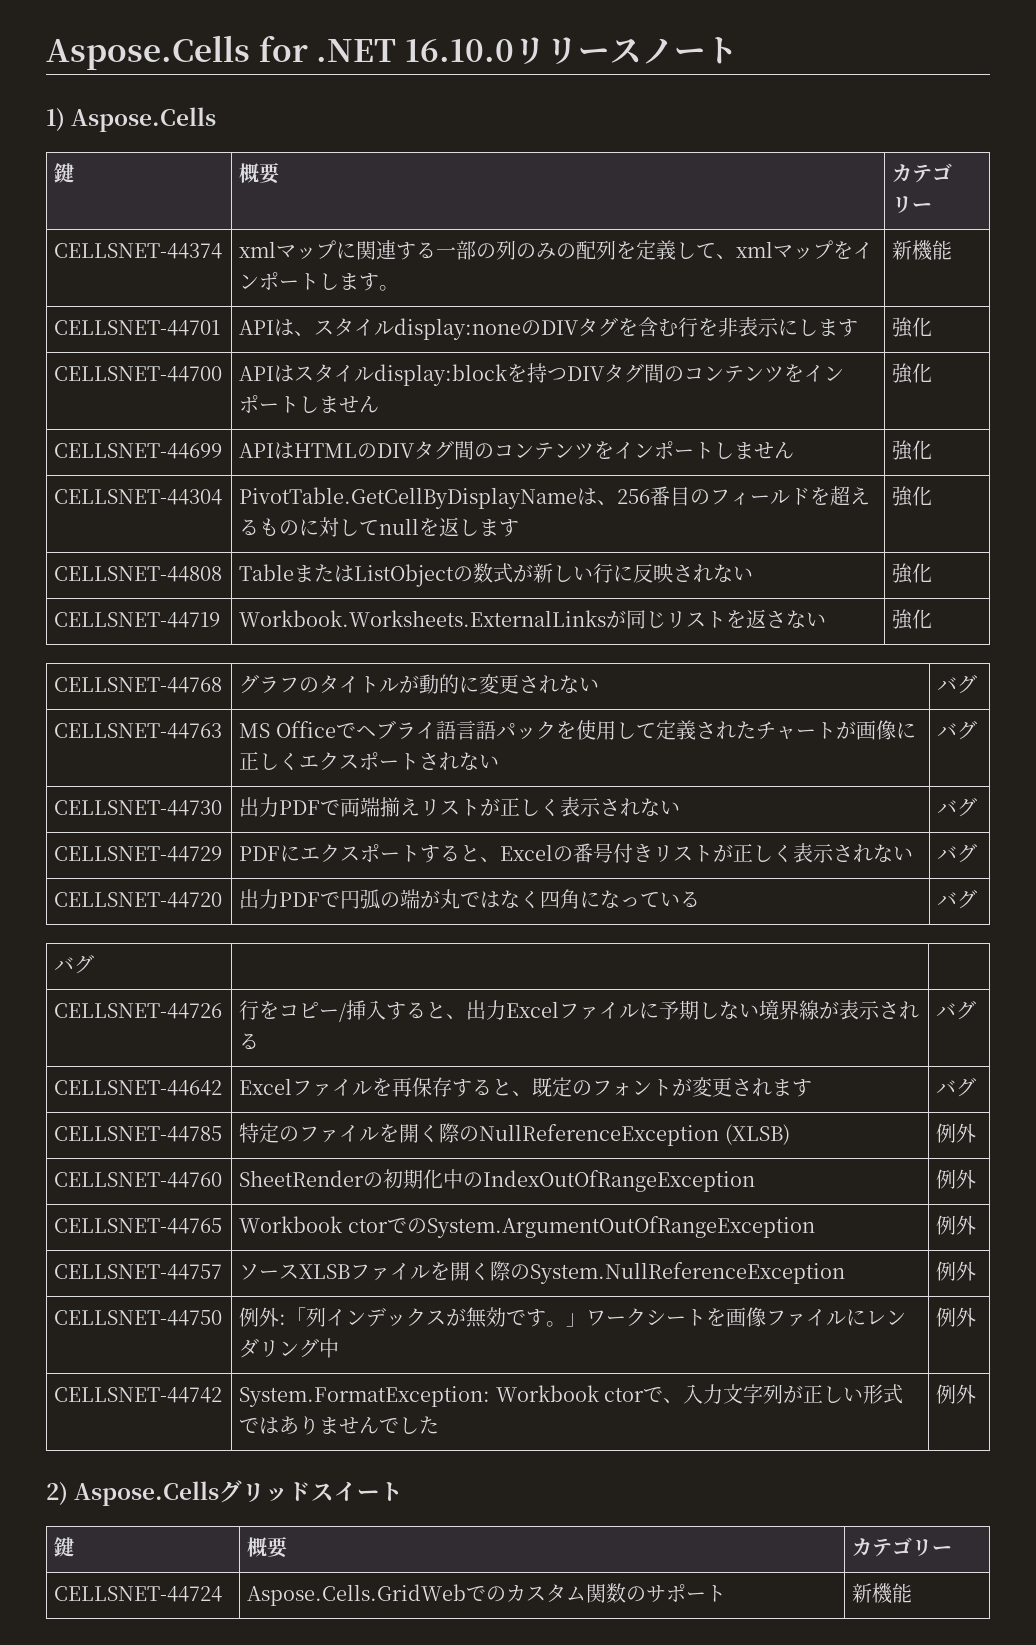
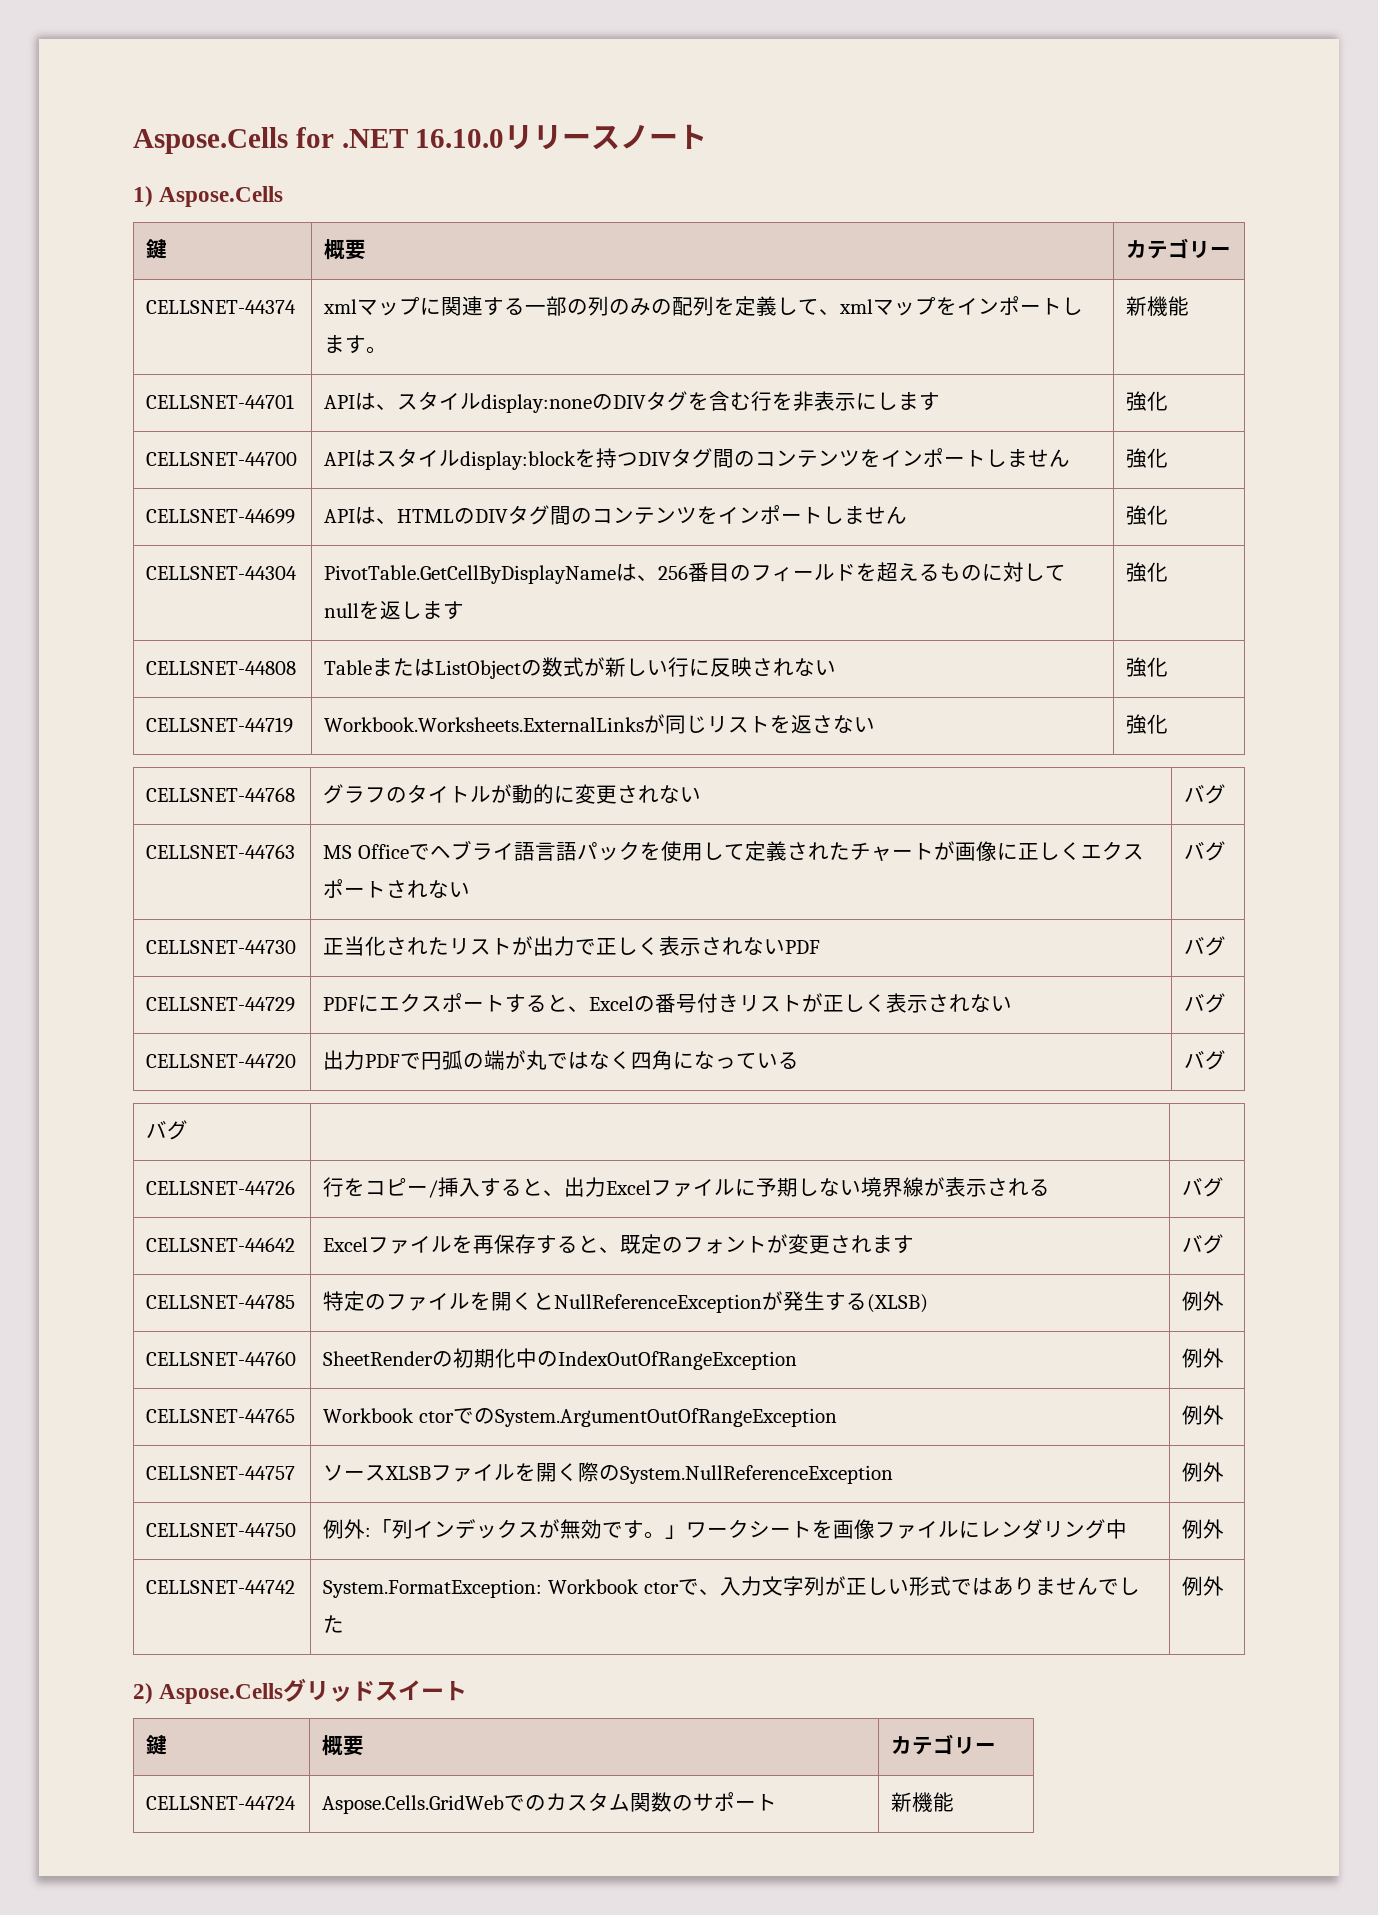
- CELLSNET-44699 | APIはHTMLのDIVタグ間のコンテンツをインポートしません | 強化
+ CELLSNET-44699 | APIは、HTMLのDIVタグ間のコンテンツをインポートしません | 強化
- CELLSNET-44730 | 出力PDFで両端揃えリストが正しく表示されない | バグ
+ CELLSNET-44730 | 正当化されたリストが出力で正しく表示されないPDF | バグ
- CELLSNET-44785 | 特定のファイルを開く際のNullReferenceException (XLSB) | 例外
+ CELLSNET-44785 | 特定のファイルを開くとNullReferenceExceptionが発生する(XLSB) | 例外

